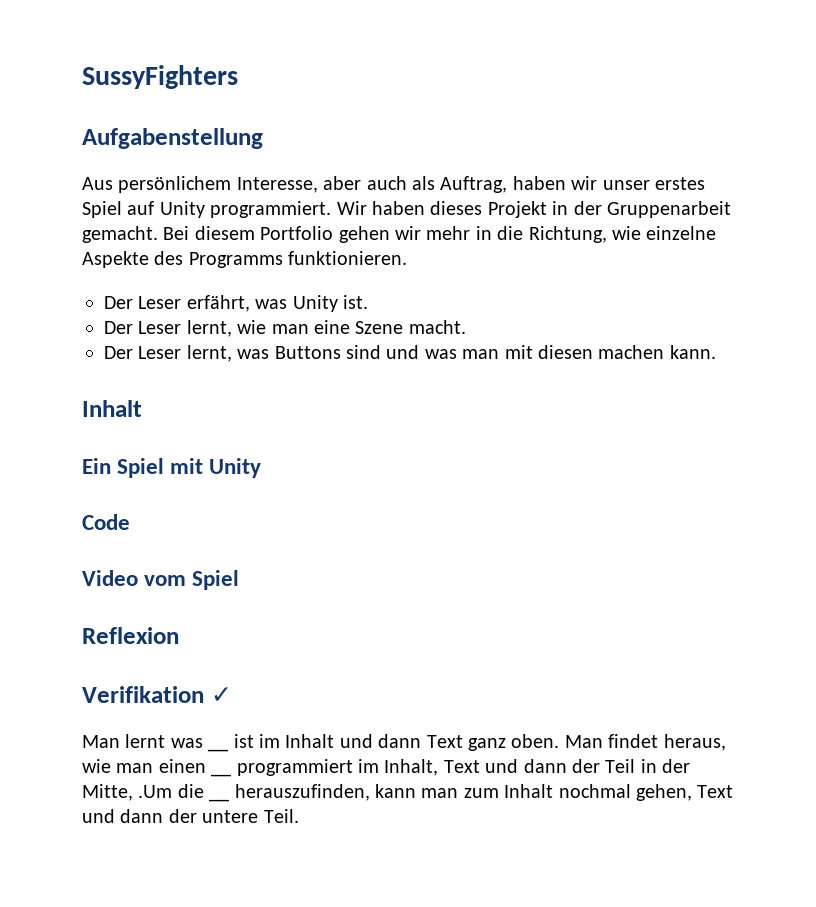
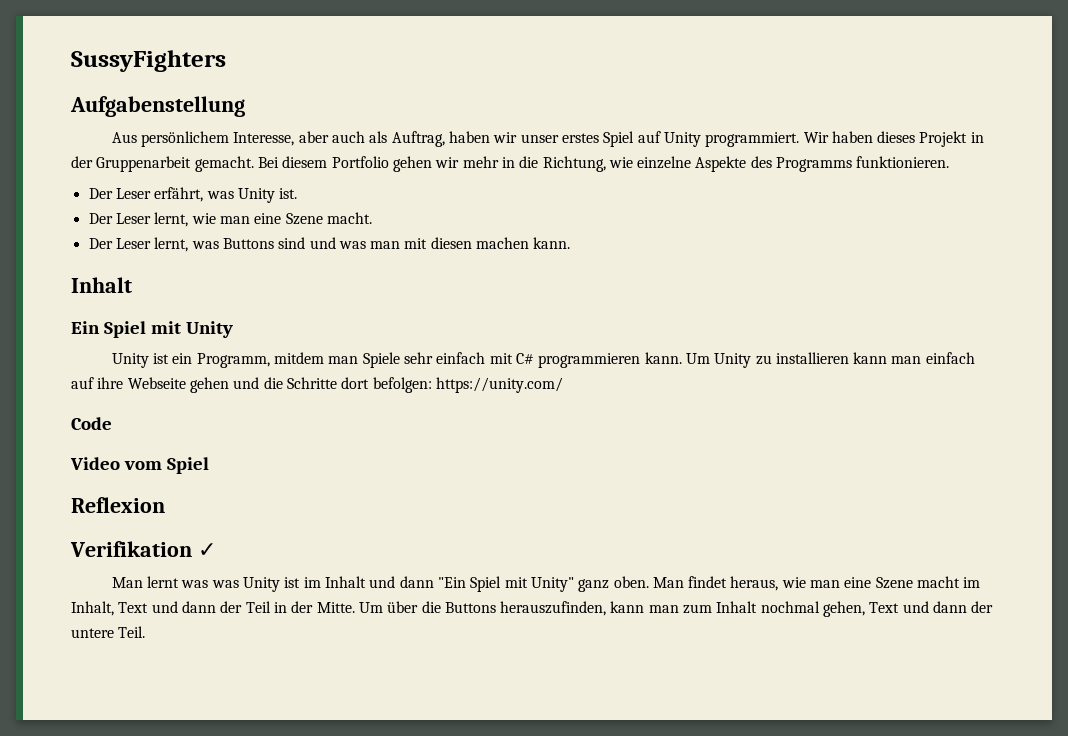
+ Unity ist ein Programm, mitdem man Spiele sehr einfach mit C# programmieren kann. Um Unity zu installieren kann man einfach auf ihre Webseite gehen und die Schritte dort befolgen: https://unity.com/
- Man lernt was __ ist im Inhalt und dann Text ganz oben.
+ Man lernt was was Unity ist im Inhalt und dann "Ein Spiel mit Unity" ganz oben.
- Man findet heraus, wie man einen __ programmiert im Inhalt, Text und dann der Teil in der Mitte, .Um die __ herauszufinden, kann man zum Inhalt nochmal gehen, Text und dann der untere Teil.
+ Man findet heraus, wie man eine Szene macht im Inhalt, Text und dann der Teil in der Mitte. Um über die Buttons herauszufinden, kann man zum Inhalt nochmal gehen, Text und dann der untere Teil.

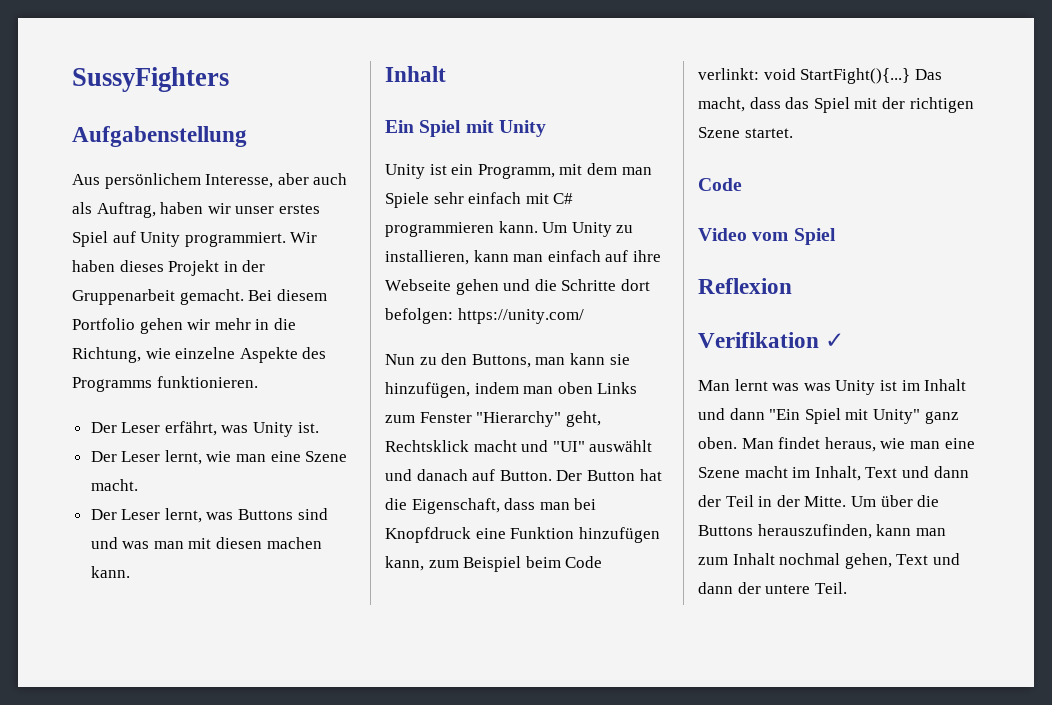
- Unity ist ein Programm, mitdem man Spiele sehr einfach mit C# programmieren kann.
+ Unity ist ein Programm, mit dem man Spiele sehr einfach mit C# programmieren kann.
- Um Unity zu installieren kann man einfach auf ihre Webseite gehen und die Schritte dort befolgen: https://unity.com/
+ Um Unity zu installieren, kann man einfach auf ihre Webseite gehen und die Schritte dort befolgen: https://unity.com/
+ Nun zu den Buttons, man kann sie hinzufügen, indem man oben Links zum Fenster "Hierarchy" geht, Rechtsklick macht und "UI" auswählt und danach auf Button. Der Button hat die Eigenschaft, dass man bei Knopfdruck eine Funktion hinzufügen kann, zum Beispiel beim Code verlinkt: void StartFight(){...} Das macht, dass das Spiel mit der richtigen Szene startet.

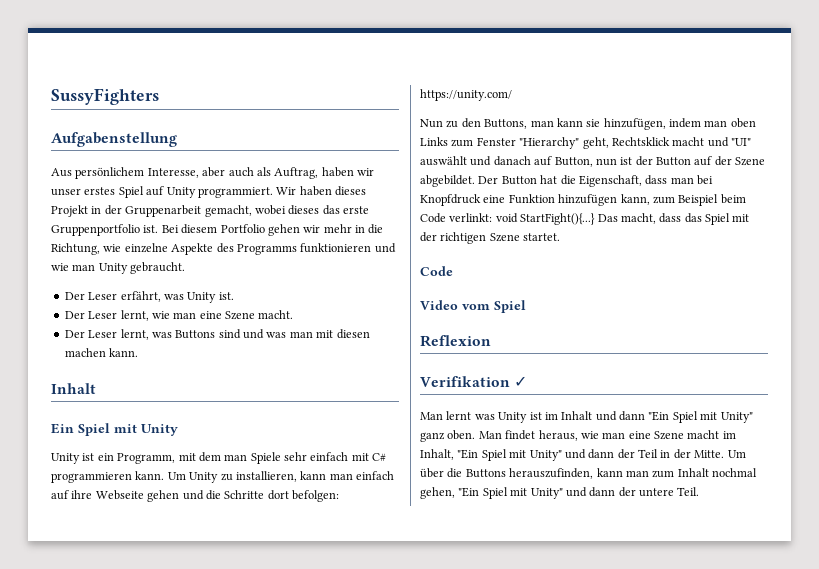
- Wir haben dieses Projekt in der Gruppenarbeit gemacht.
+ Wir haben dieses Projekt in der Gruppenarbeit gemacht, wobei dieses das erste Gruppenportfolio ist.
- Bei diesem Portfolio gehen wir mehr in die Richtung, wie einzelne Aspekte des Programms funktionieren.
+ Bei diesem Portfolio gehen wir mehr in die Richtung, wie einzelne Aspekte des Programms funktionieren und wie man Unity gebraucht.
- Nun zu den Buttons, man kann sie hinzufügen, indem man oben Links zum Fenster "Hierarchy" geht, Rechtsklick macht und "UI" auswählt und danach auf Button.
+ Nun zu den Buttons, man kann sie hinzufügen, indem man oben Links zum Fenster "Hierarchy" geht, Rechtsklick macht und "UI" auswählt und danach auf Button, nun ist der Button auf der Szene abgebildet.
- Man lernt was was Unity ist im Inhalt und dann "Ein Spiel mit Unity" ganz oben.
+ Man lernt was Unity ist im Inhalt und dann "Ein Spiel mit Unity" ganz oben.
- Man findet heraus, wie man eine Szene macht im Inhalt, Text und dann der Teil in der Mitte.
+ Man findet heraus, wie man eine Szene macht im Inhalt, "Ein Spiel mit Unity" und dann der Teil in der Mitte.
- Um über die Buttons herauszufinden, kann man zum Inhalt nochmal gehen, Text und dann der untere Teil.
+ Um über die Buttons herauszufinden, kann man zum Inhalt nochmal gehen, "Ein Spiel mit Unity" und dann der untere Teil.

